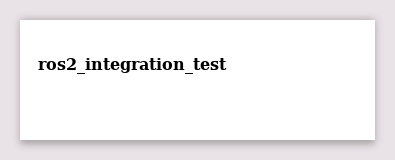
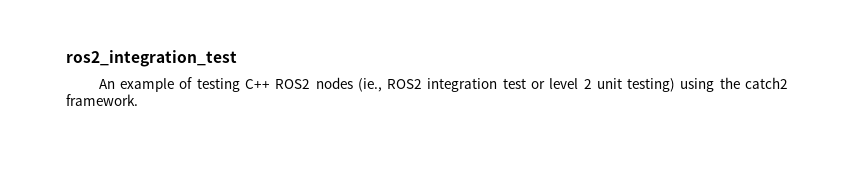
+ An example of testing C++ ROS2 nodes (ie., ROS2 integration test or level 2 unit testing) using the catch2 framework.

